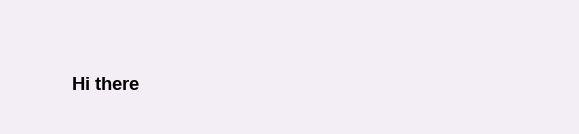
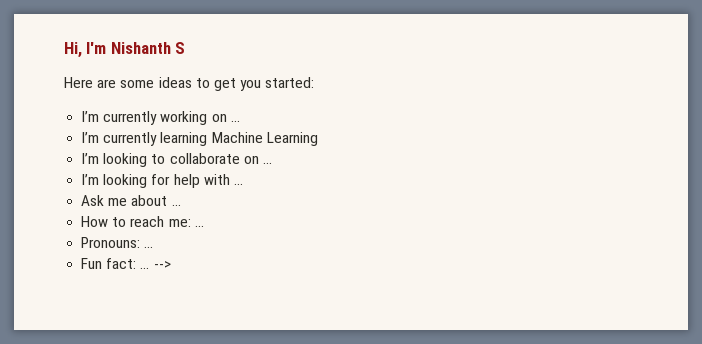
- Hi there
+ Hi, I'm Nishanth S
+ Here are some ideas to get you started:
+ I’m currently working on ...
+ I’m currently learning Machine Learning
+ I’m looking to collaborate on ...
+ I’m looking for help with ...
+ Ask me about ...
+ How to reach me: ...
+ Pronouns: ...
+ Fun fact: ... -->

